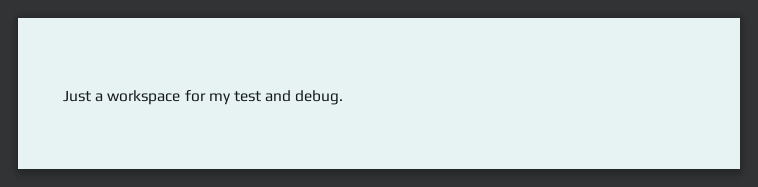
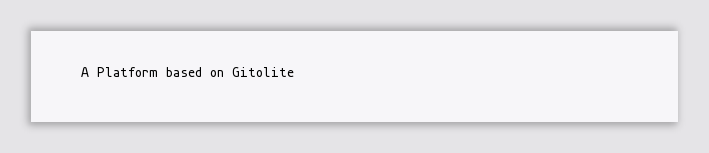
- Just a workspace for my test and debug.
+ A Platform based on Gitolite

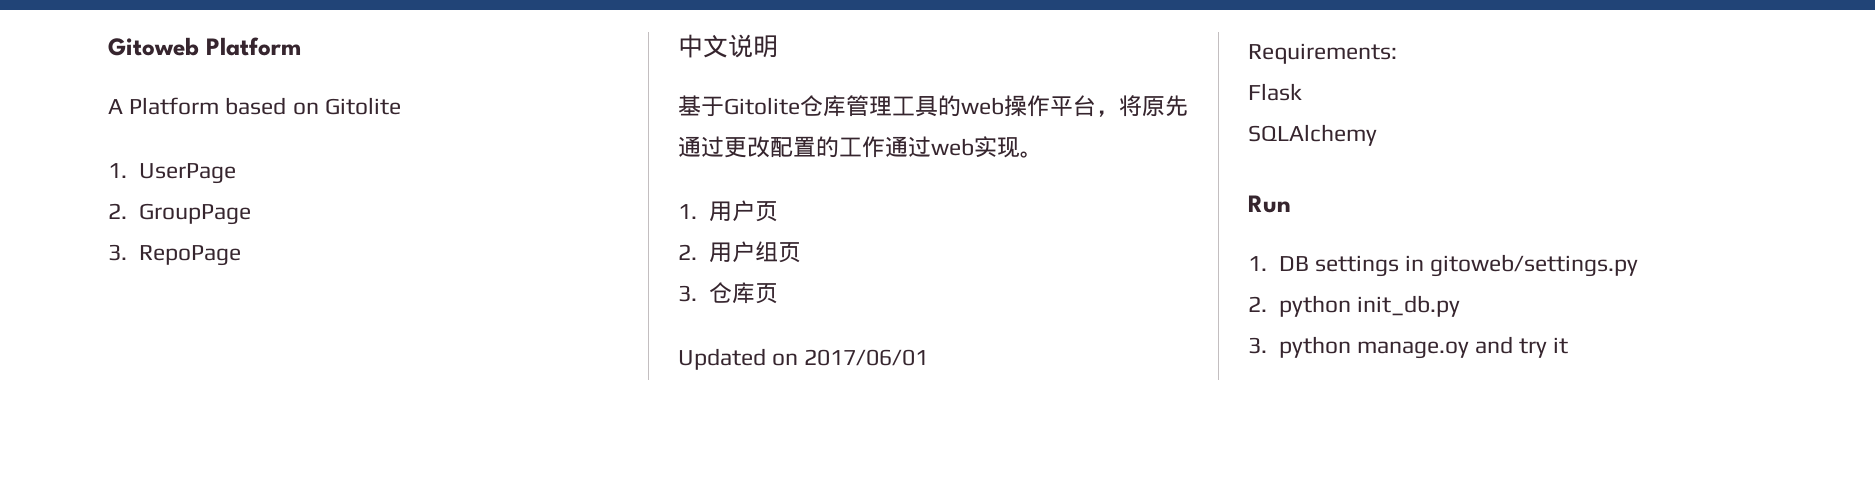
+ Gitoweb Platform
+ 1. UserPage
+ 2. GroupPage
+ 3. RepoPage
+ 中文说明
+ 基于Gitolite仓库管理工具的web操作平台，将原先通过更改配置的工作通过web实现。
+ 1.用户页
+ 2.用户组页
+ 3.仓库页
+ Updated on 2017/06/01
+ Requirements:
+ Flask
+ SQLAlchemy
+ Run
+ 1. DB settings in gitoweb/settings.py
+ 2. python init_db.py
+ 3. python manage.oy and try it

